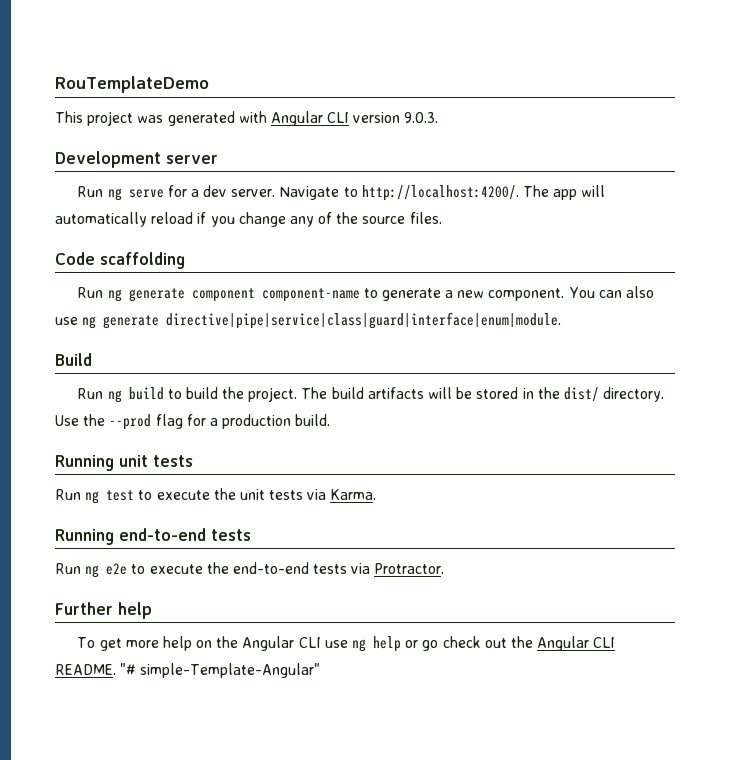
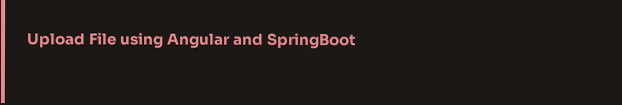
- RouTemplateDemo
- This project was generated with Angular CLI version 9.0.3.
- Development server
- Run ng serve for a dev server. Navigate to http://localhost:4200/. The app will automatically reload if you change any of the source files.
- Code scaffolding
- Run ng generate component component-name to generate a new component. You can also use ng generate directive|pipe|service|class|guard|interface|enum|module.
- Build
- Run ng build to build the project. The build artifacts will be stored in the dist/ directory. Use the --prod flag for a production build.
- Running unit tests
- Run ng test to execute the unit tests via Karma.
- Running end-to-end tests
- Run ng e2e to execute the end-to-end tests via Protractor.
- Further help
- To get more help on the Angular CLI use ng help or go check out the Angular CLI README. "# simple-Template-Angular"
+ Upload File using Angular and SpringBoot

